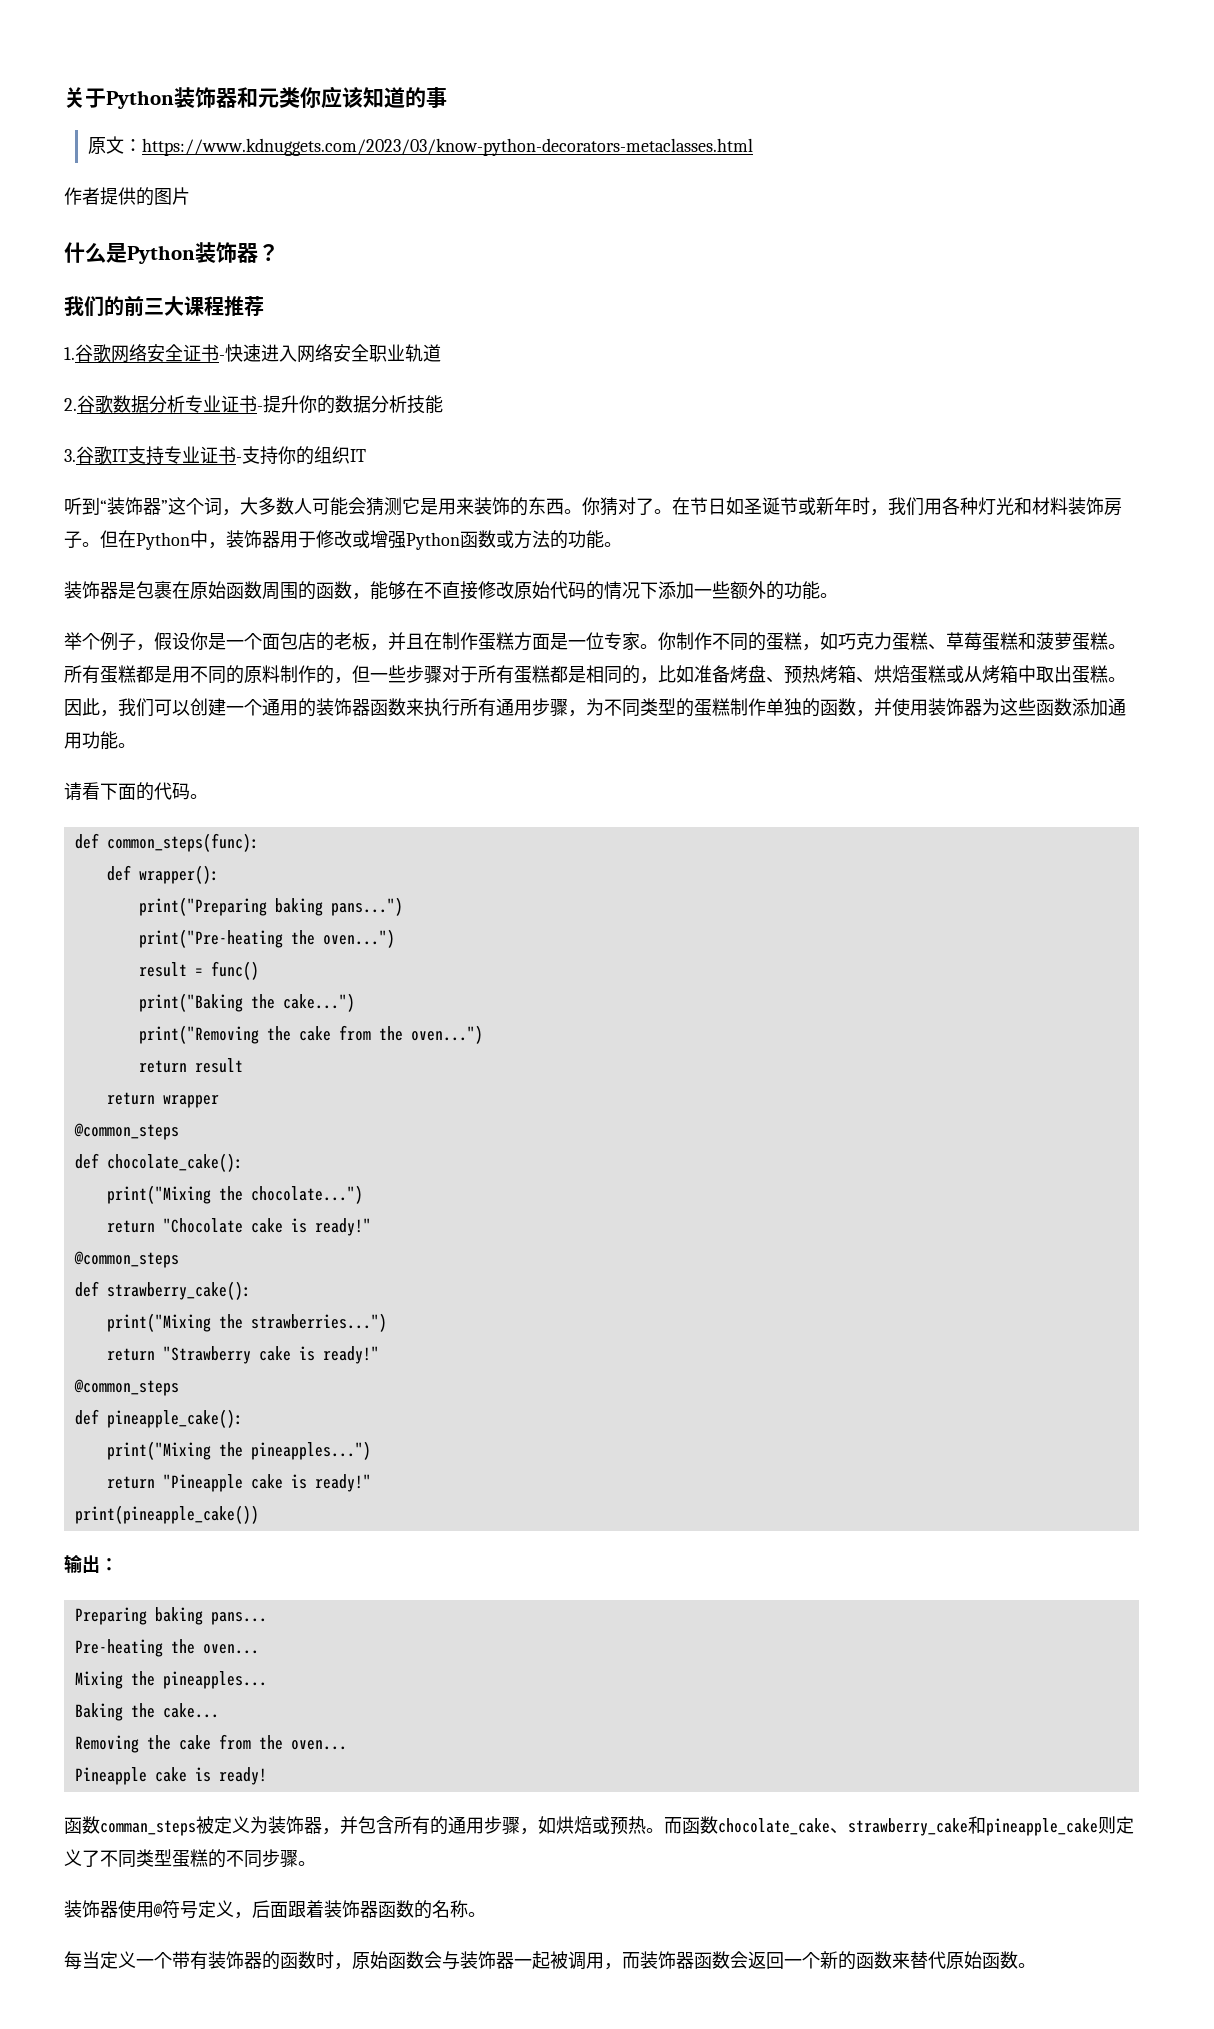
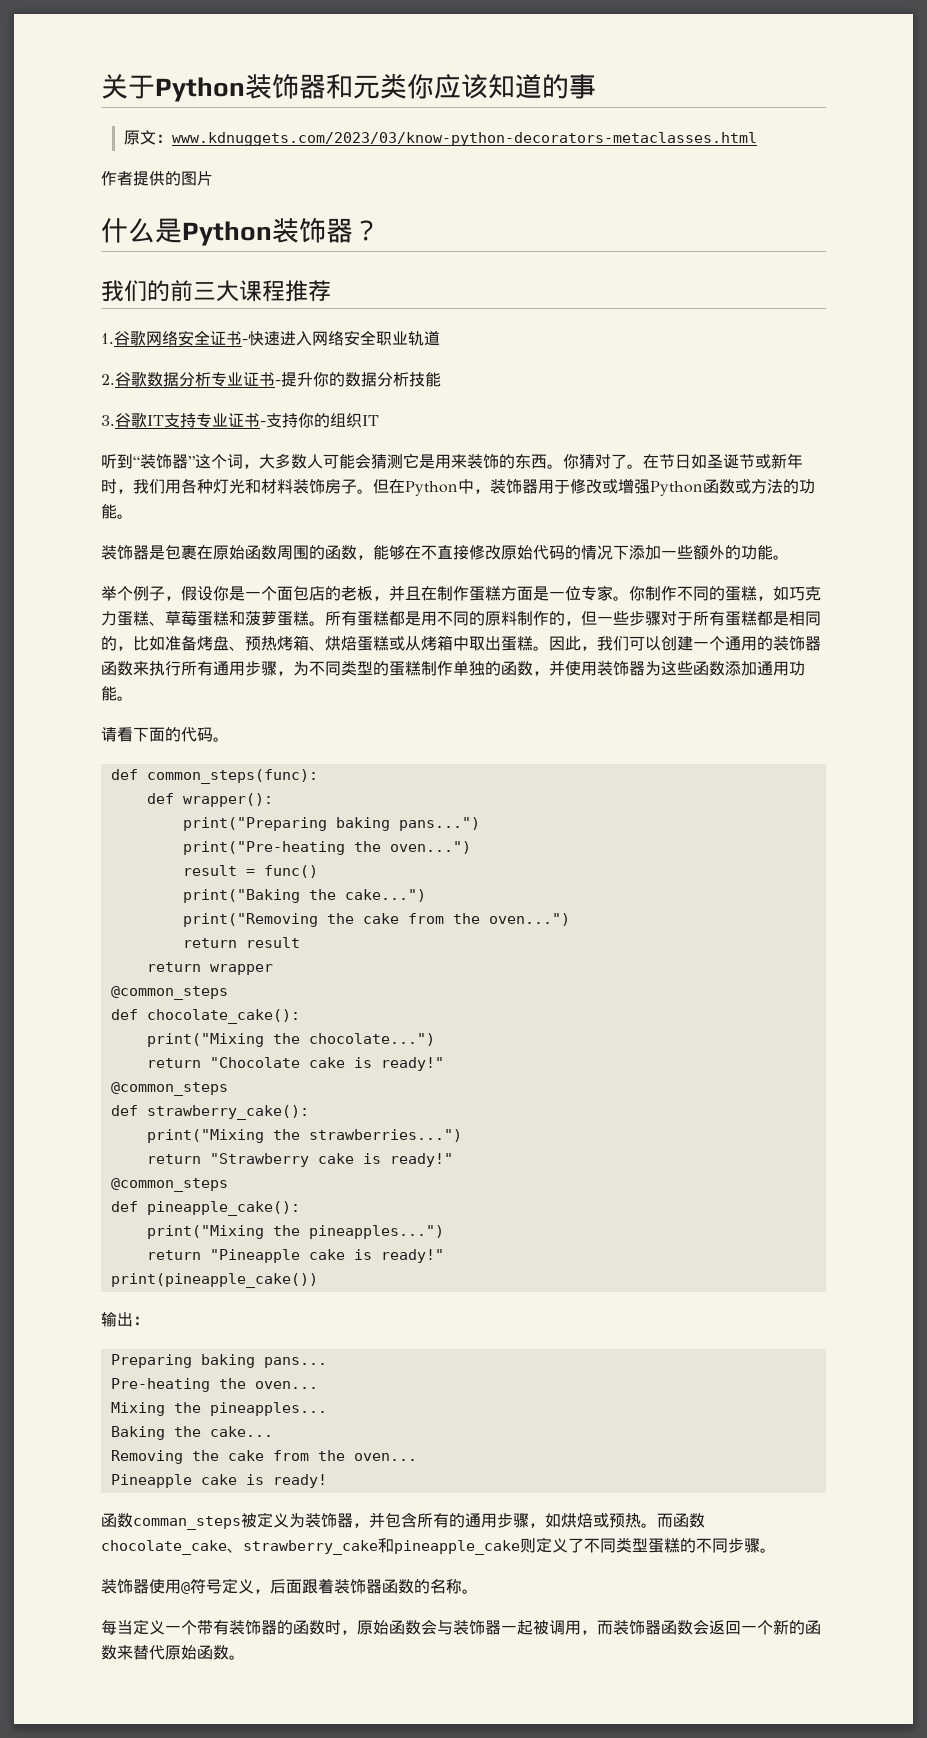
- 原文：https://www.kdnuggets.com/2023/03/know-python-decorators-metaclasses.html
+ 原文：www.kdnuggets.com/2023/03/know-python-decorators-metaclasses.html

